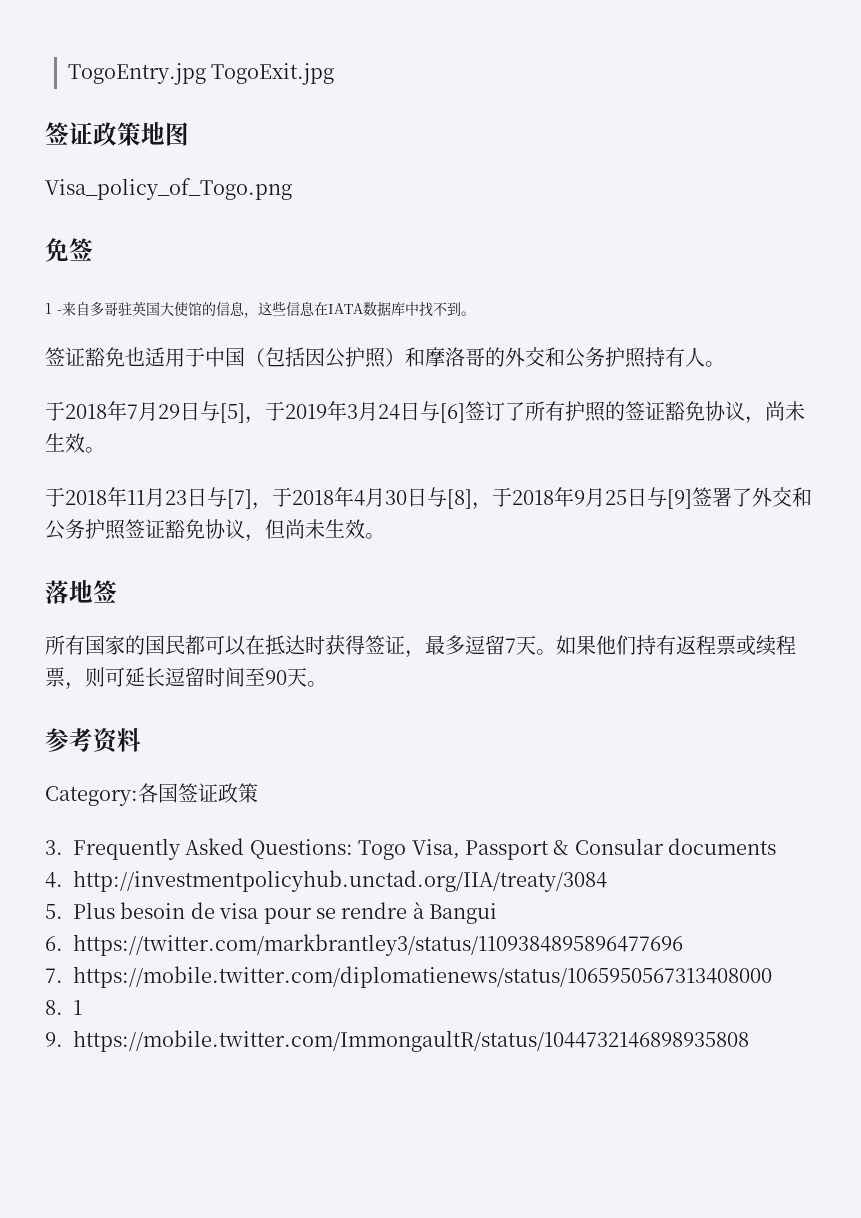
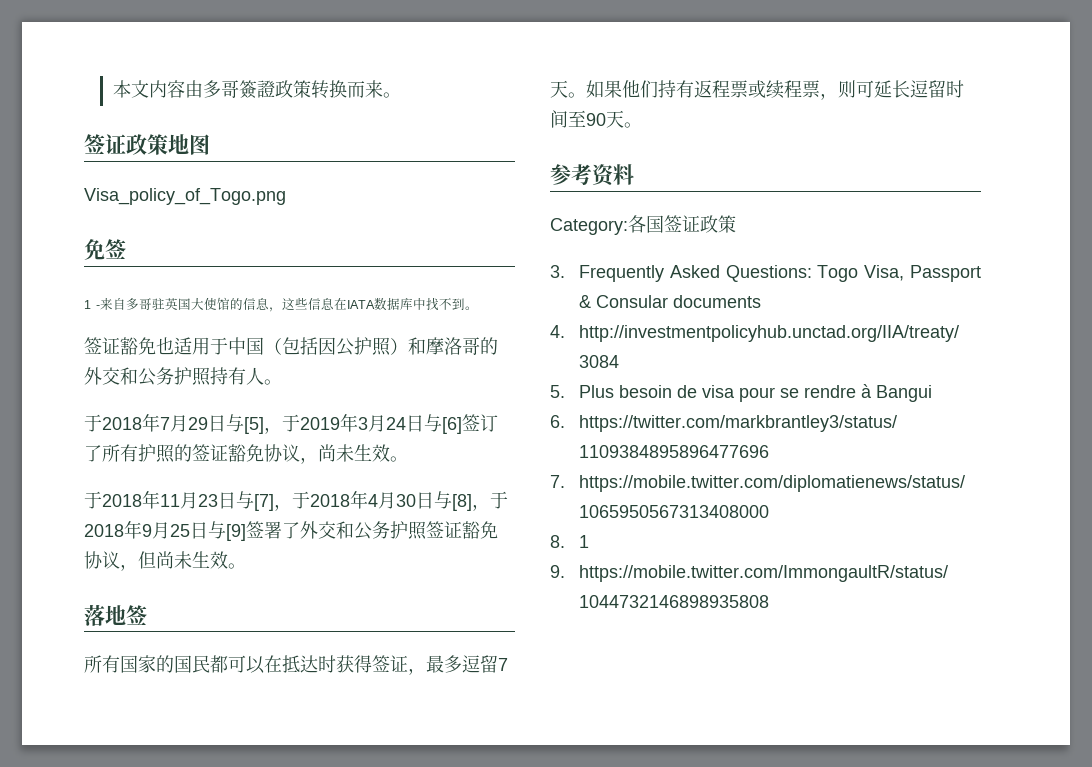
- TogoEntry.jpg TogoExit.jpg
+ 本文内容由多哥簽證政策转换而来。

